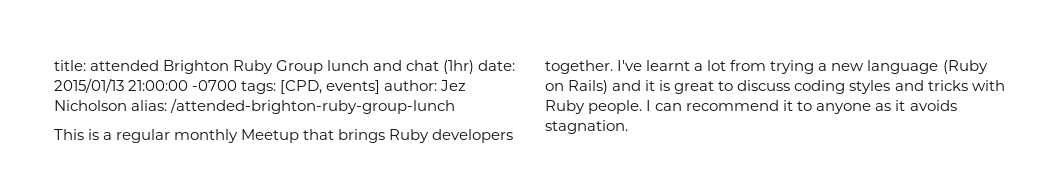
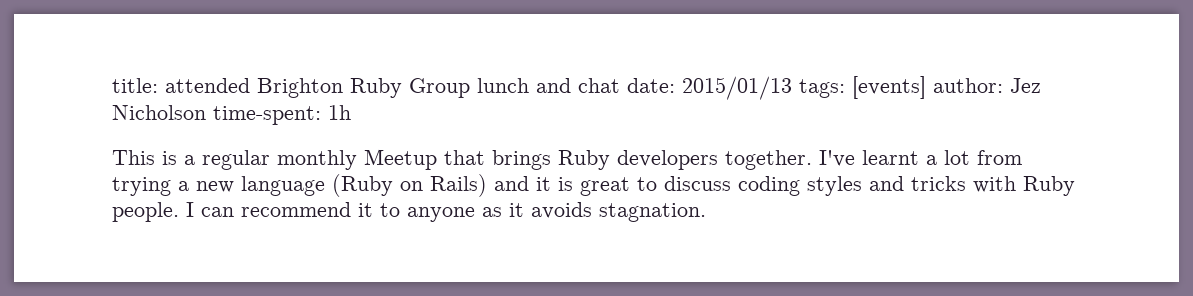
- title: attended Brighton Ruby Group lunch and chat (1hr) date: 2015/01/13 21:00:00 -0700 tags: [CPD, events] author: Jez Nicholson alias: /attended-brighton-ruby-group-lunch
+ title: attended Brighton Ruby Group lunch and chat date: 2015/01/13 tags: [events] author: Jez Nicholson time-spent: 1h

